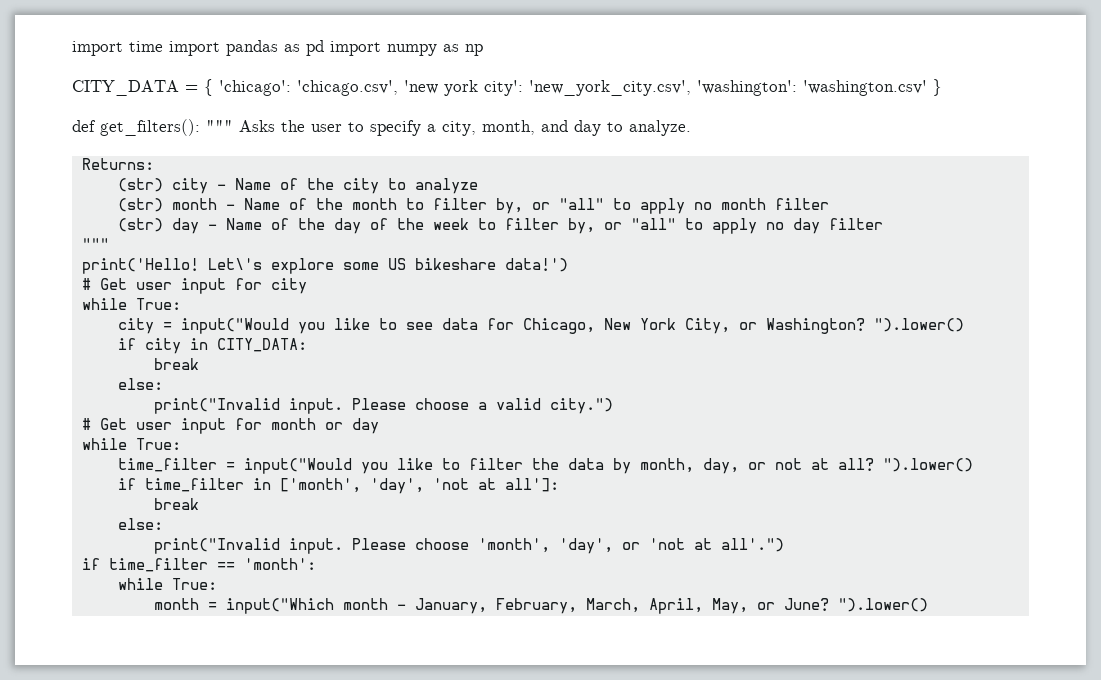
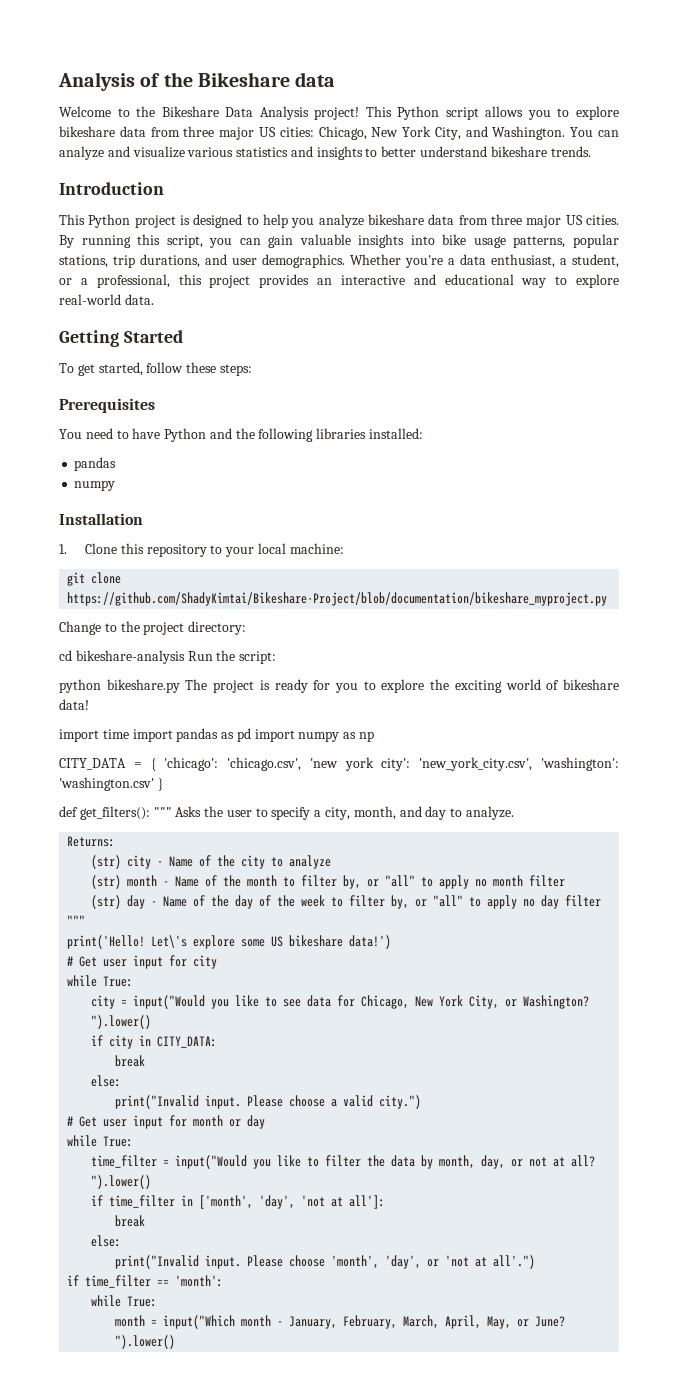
+ Analysis of the Bikeshare data
+ Welcome to the Bikeshare Data Analysis project! This Python script allows you to explore bikeshare data from three major US cities: Chicago, New York City, and Washington. You can analyze and visualize various statistics and insights to better understand bikeshare trends.
+ Introduction
+ This Python project is designed to help you analyze bikeshare data from three major US cities. By running this script, you can gain valuable insights into bike usage patterns, popular stations, trip durations, and user demographics. Whether you're a data enthusiast, a student, or a professional, this project provides an interactive and educational way to explore real-world data.
+ Getting Started
+ To get started, follow these steps:
+ Prerequisites
+ You need to have Python and the following libraries installed:
+ pandas
+ numpy
+ Installation
+ 1. Clone this repository to your local machine:
+ git clone https://github.com/ShadyKimtai/Bikeshare-Project/blob/documentation/bikeshare_myproject.py
+ Change to the project directory:
+ cd bikeshare-analysis Run the script:
+ python bikeshare.py The project is ready for you to explore the exciting world of bikeshare data!

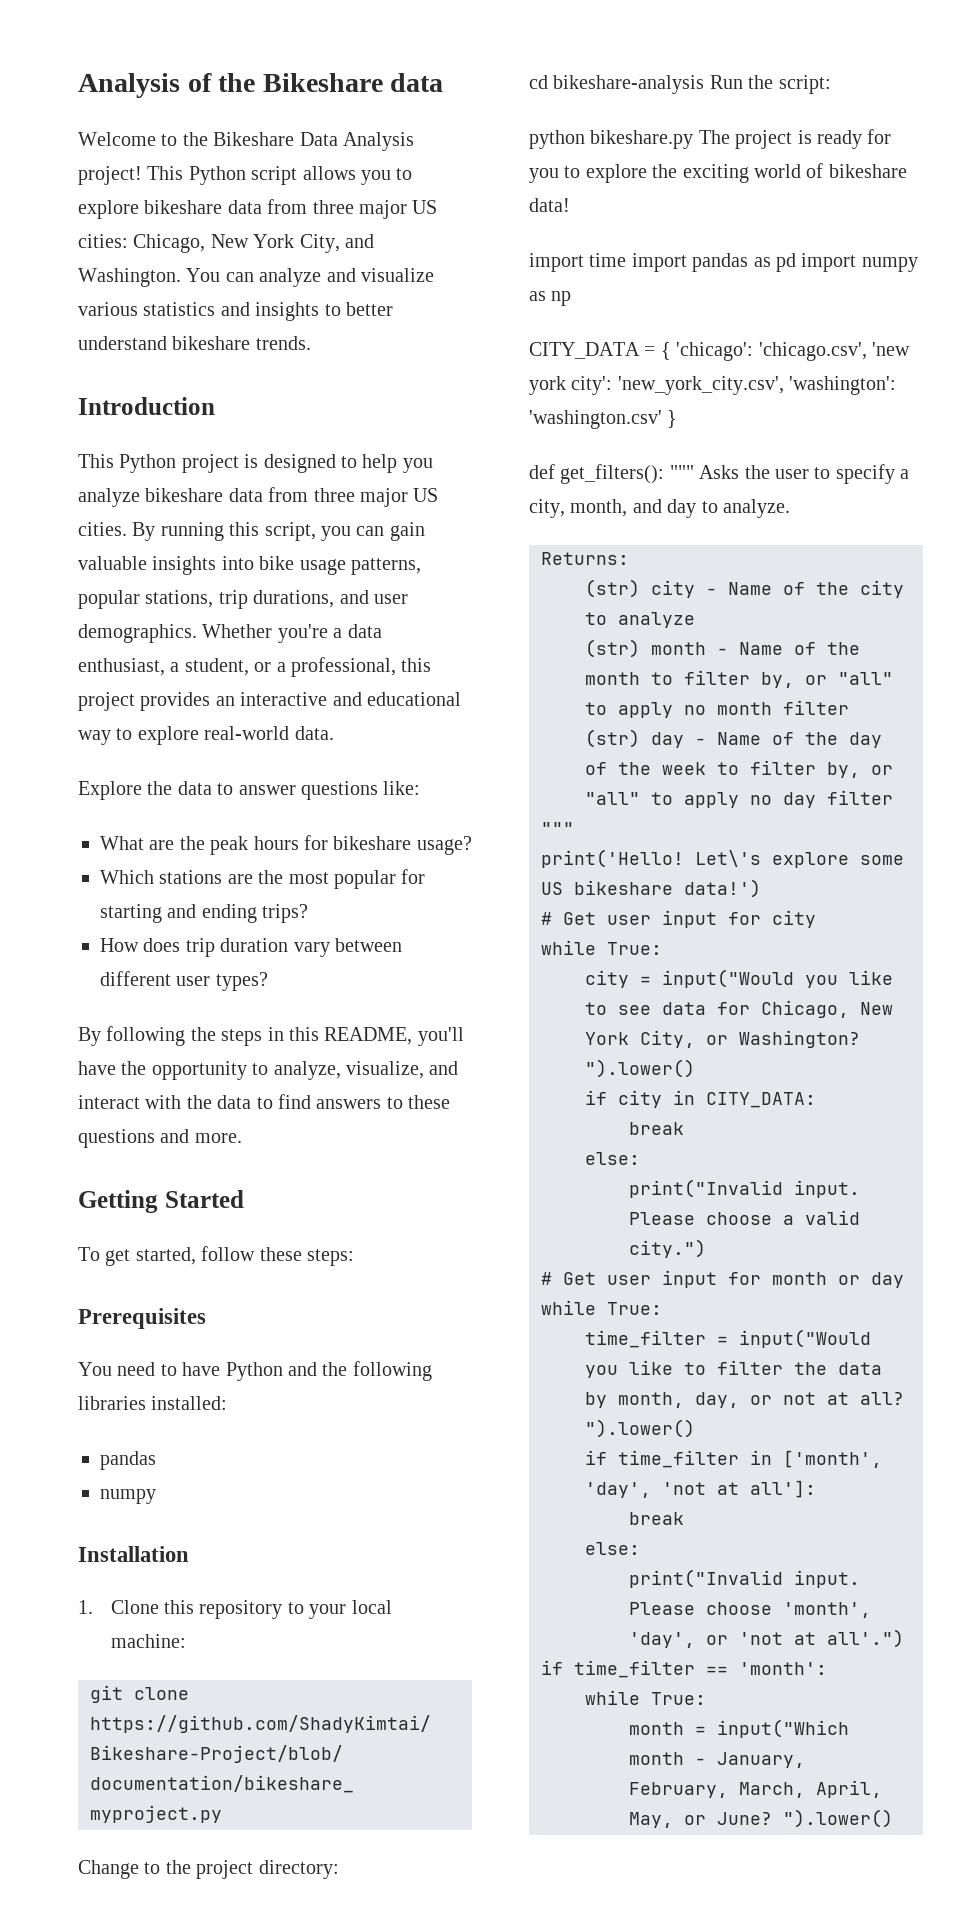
+ Explore the data to answer questions like:
+ What are the peak hours for bikeshare usage?
+ Which stations are the most popular for starting and ending trips?
+ How does trip duration vary between different user types?
+ By following the steps in this README, you'll have the opportunity to analyze, visualize, and interact with the data to find answers to these questions and more.

